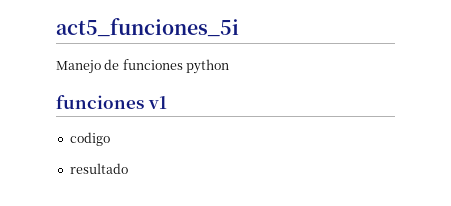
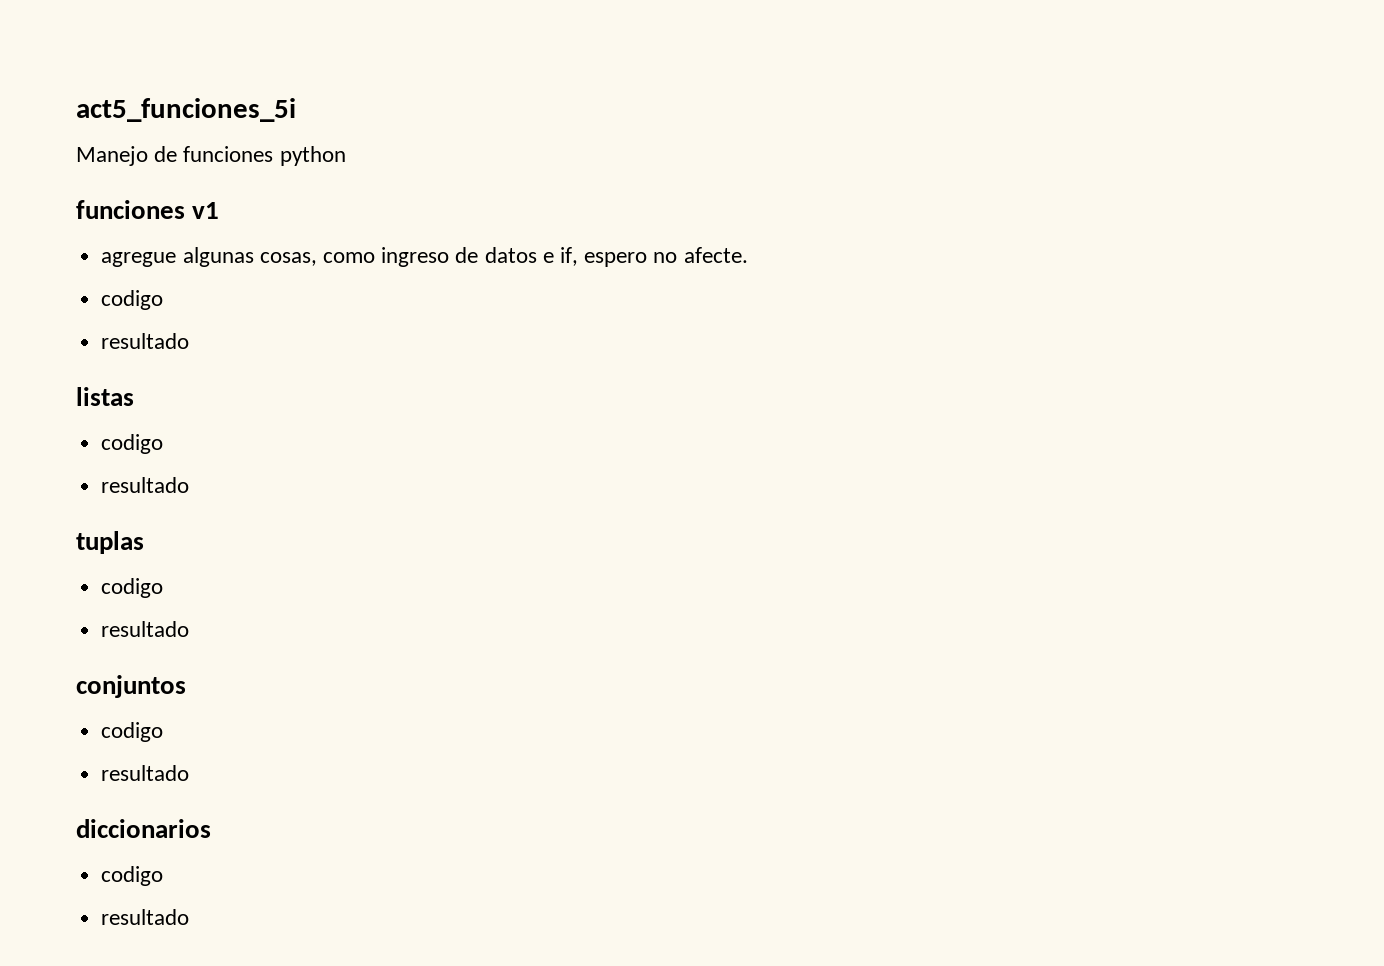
+ agregue algunas cosas, como ingreso de datos e if, espero no afecte.
+ codigo
+ resultado
+ listas
+ codigo
+ resultado
+ tuplas
+ codigo
+ resultado
+ conjuntos
+ codigo
+ resultado
+ diccionarios

